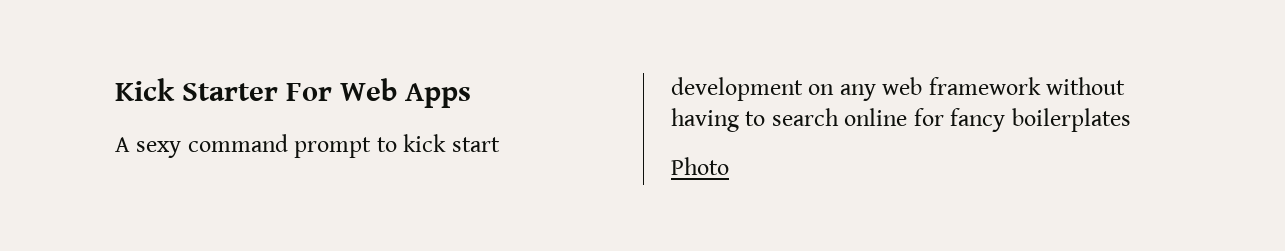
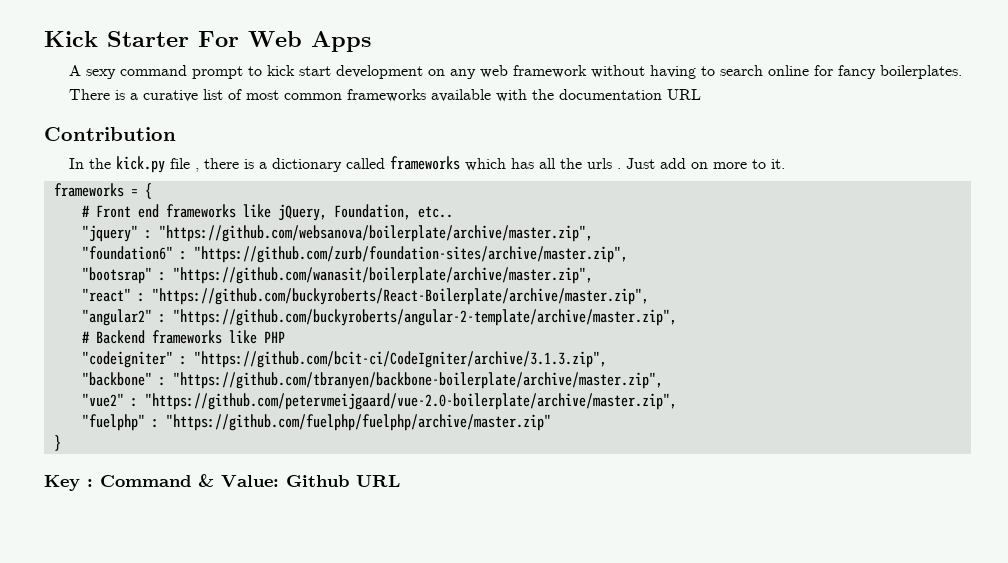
- A sexy command prompt to kick start development on any web framework without having to search online for fancy boilerplates
- Photo
+ A sexy command prompt to kick start development on any web framework without having to search online for fancy boilerplates.
+ There is a curative list of most common frameworks available with the documentation URL
+ Contribution
+ In the kick.py file , there is a dictionary called frameworks which has all the urls . Just add on more to it.
+ frameworks = {
+ # Front end frameworks like jQuery, Foundation, etc..
+ "jquery" : "https://github.com/websanova/boilerplate/archive/master.zip",
+ "foundation6" : "https://github.com/zurb/foundation-sites/archive/master.zip",
+ "bootsrap" : "https://github.com/wanasit/boilerplate/archive/master.zip",
+ "react" : "https://github.com/buckyroberts/React-Boilerplate/archive/master.zip",
+ "angular2" : "https://github.com/buckyroberts/angular-2-template/archive/master.zip",
+ # Backend frameworks like PHP
+ "codeigniter" : "https://github.com/bcit-ci/CodeIgniter/archive/3.1.3.zip",
+ "backbone" : "https://github.com/tbranyen/backbone-boilerplate/archive/master.zip",
+ "vue2" : "https://github.com/petervmeijgaard/vue-2.0-boilerplate/archive/master.zip",
+ "fuelphp" : "https://github.com/fuelphp/fuelphp/archive/master.zip"
+ }
+ Key : Command & Value: Github URL

